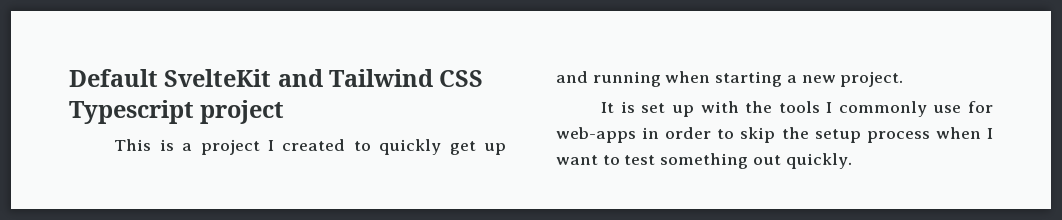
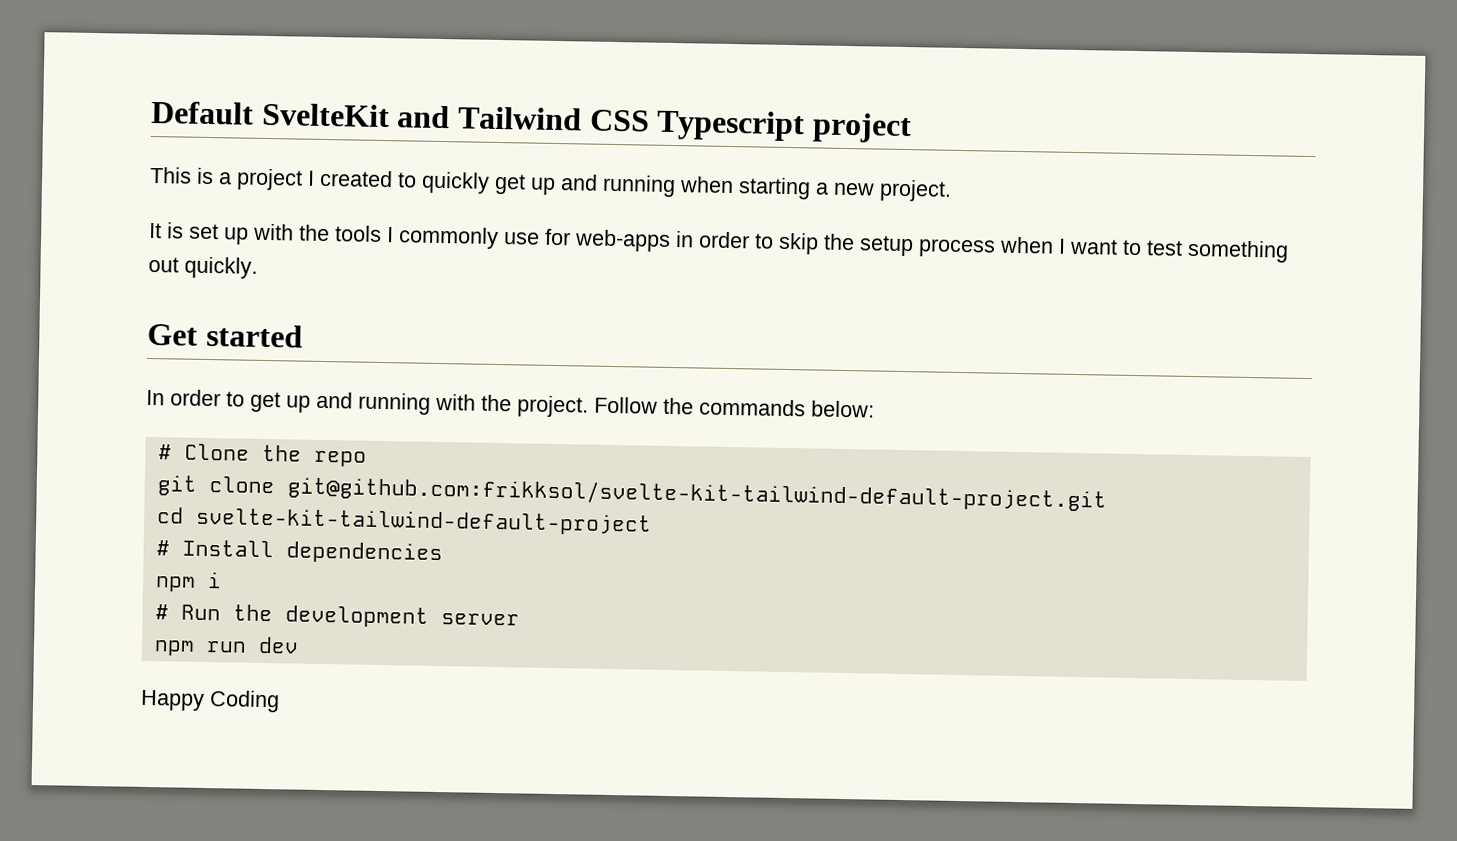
+ Get started
+ In order to get up and running with the project. Follow the commands below:
+ # Clone the repo
+ git clone git@github.com:frikksol/svelte-kit-tailwind-default-project.git
+ cd svelte-kit-tailwind-default-project
+ # Install dependencies
+ npm i
+ # Run the development server
+ npm run dev
+ Happy Coding

